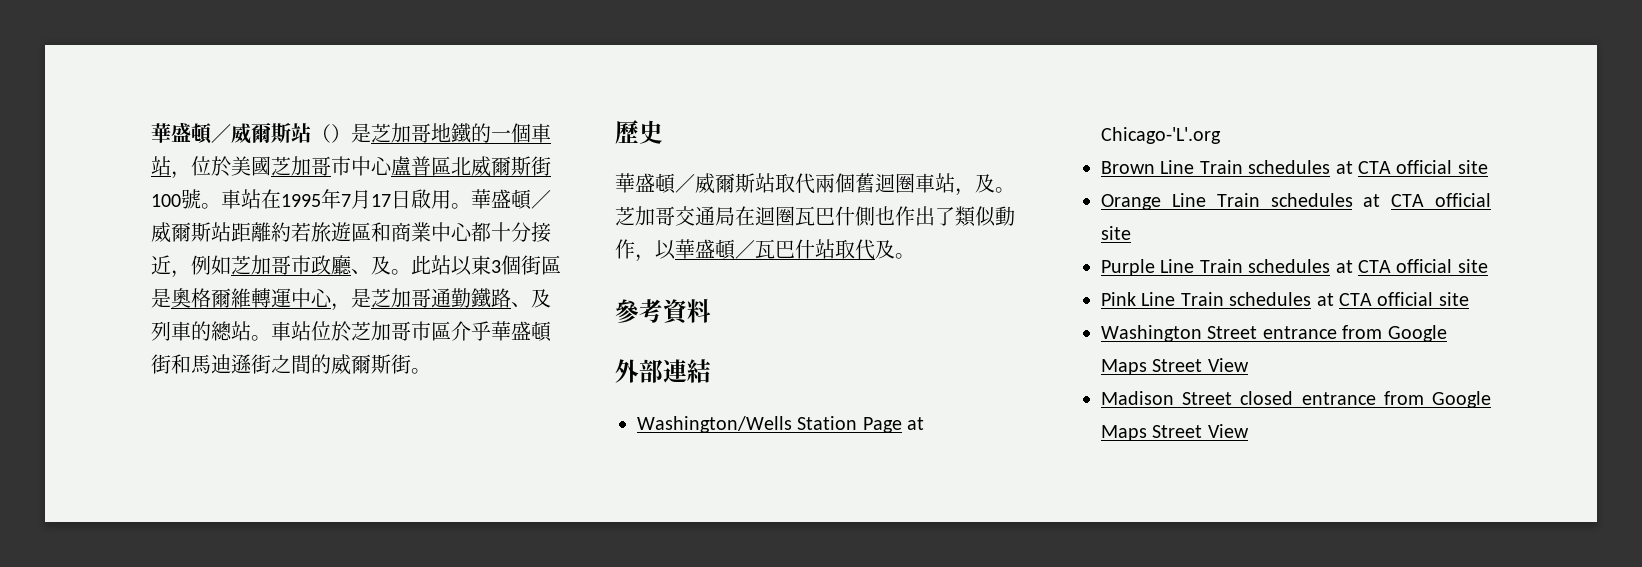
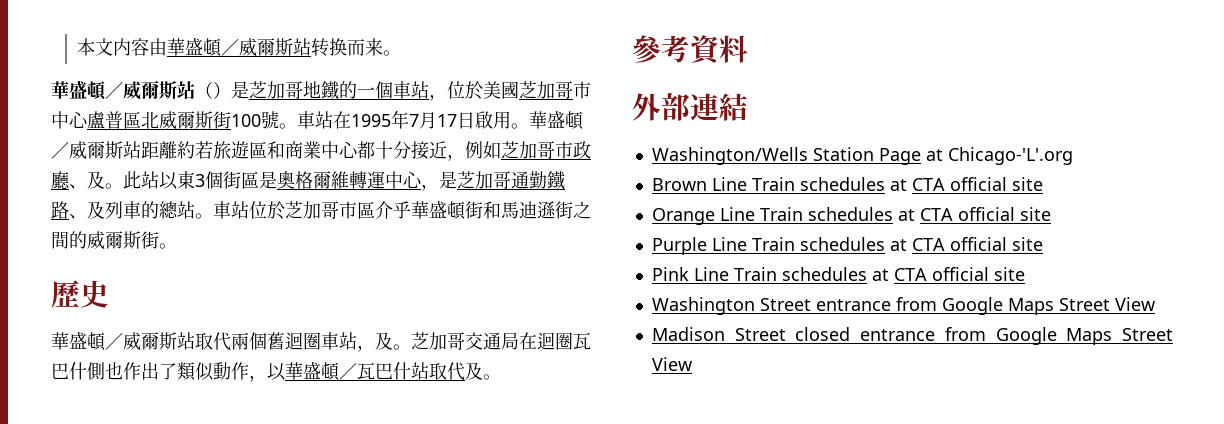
+ 本文内容由華盛頓／威爾斯站转换而来。

